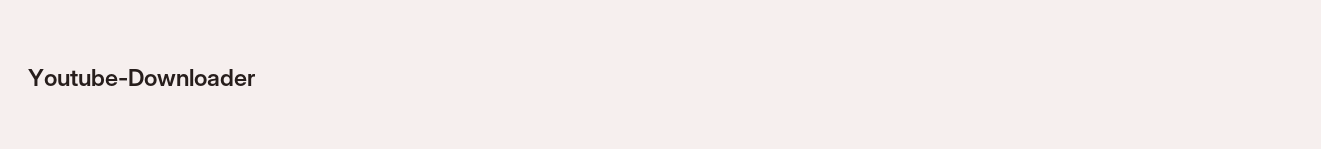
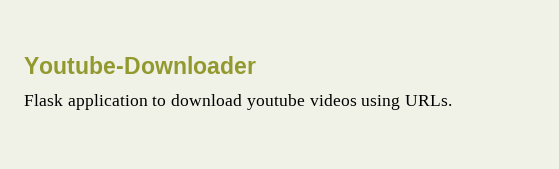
+ Flask application to download youtube videos using URLs.

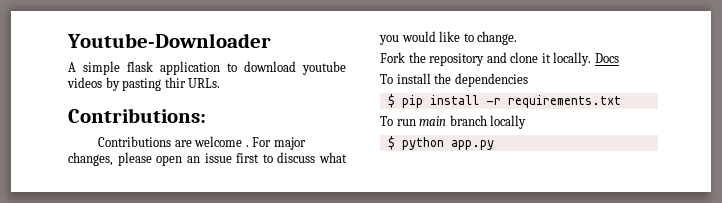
- Flask application to download youtube videos using URLs.
+ A simple flask application to download youtube videos by pasting thir URLs.
+ Contributions:
+ Contributions are welcome . For major changes, please open an issue first to discuss what you would like to change.
+ Fork the repository and clone it locally. Docs
+ To install the dependencies
+ $ pip install -r requirements.txt
+ To run main branch locally
+ $ python app.py

